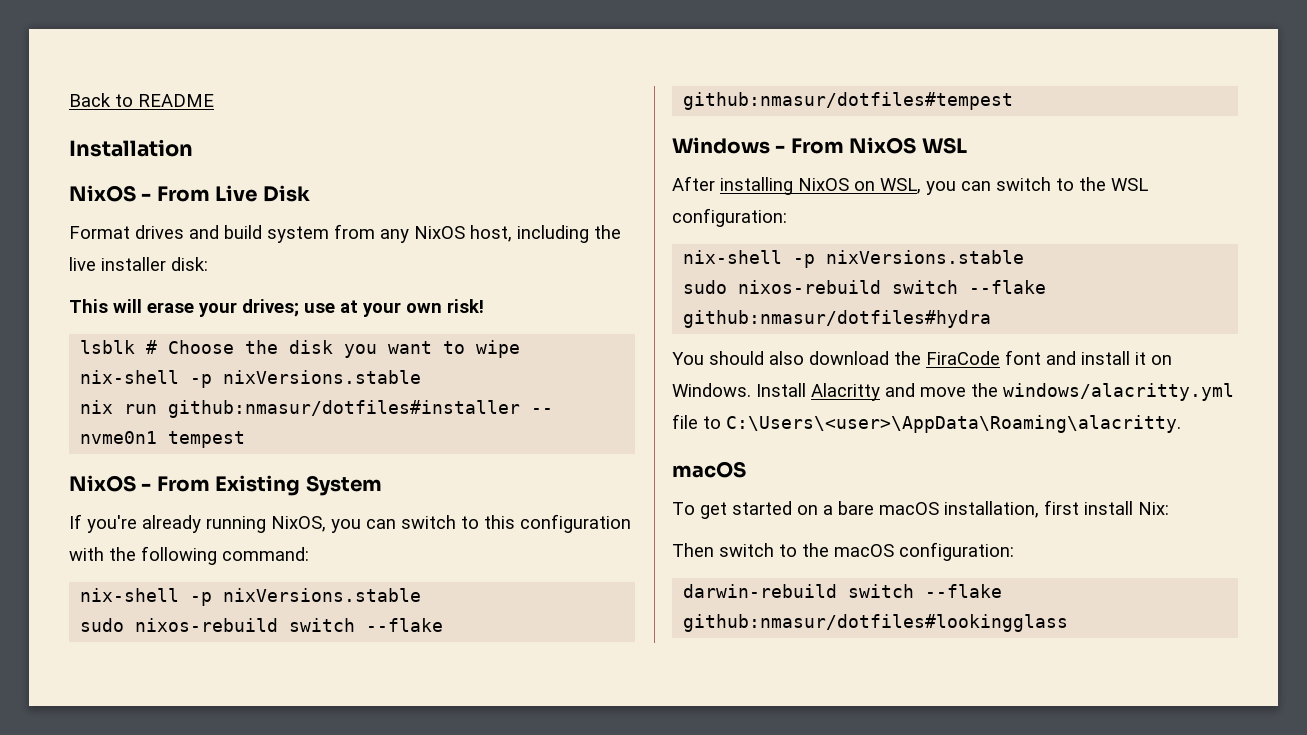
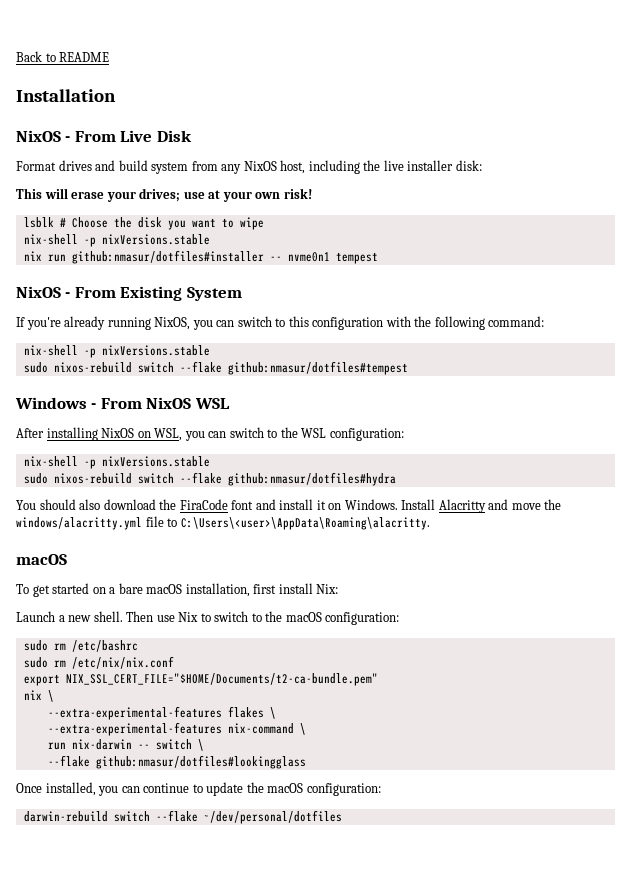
- Then switch to the macOS configuration:
+ Launch a new shell. Then use Nix to switch to the macOS configuration:
+ sudo rm /etc/bashrc
+ sudo rm /etc/nix/nix.conf
+ export NIX_SSL_CERT_FILE="$HOME/Documents/t2-ca-bundle.pem"
+ nix \
+ --extra-experimental-features flakes \
+ --extra-experimental-features nix-command \
+ run nix-darwin -- switch \
+ --flake github:nmasur/dotfiles#lookingglass
+ Once installed, you can continue to update the macOS configuration:
- darwin-rebuild switch --flake github:nmasur/dotfiles#lookingglass
+ darwin-rebuild switch --flake ~/dev/personal/dotfiles

